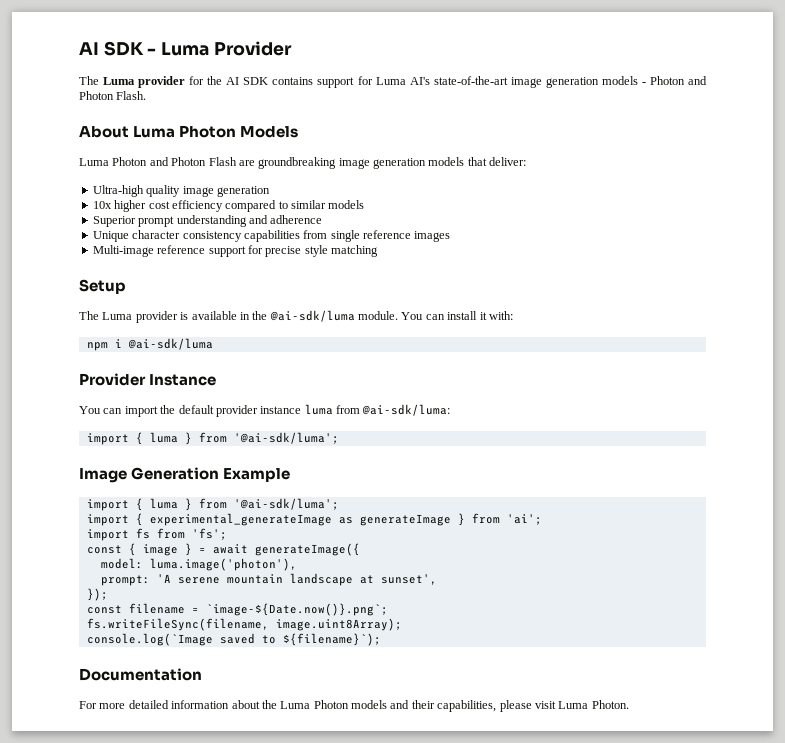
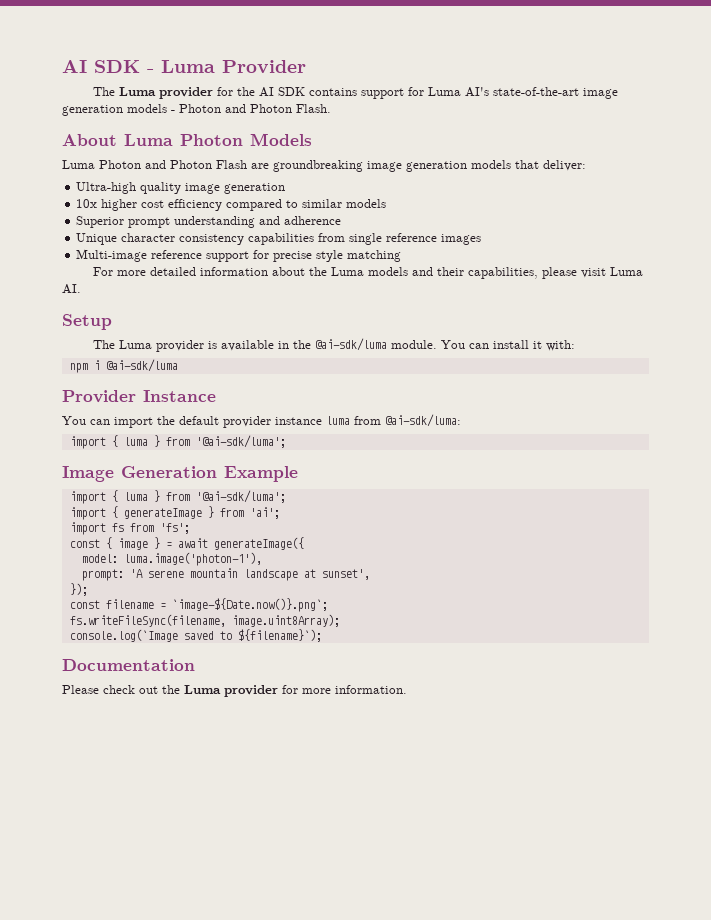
+ For more detailed information about the Luma models and their capabilities, please visit Luma AI.
- import { experimental_generateImage as generateImage } from 'ai';
+ import { generateImage } from 'ai';
- model: luma.image('photon'),
+ model: luma.image('photon-1'),
- For more detailed information about the Luma Photon models and their capabilities, please visit Luma Photon.
+ Please check out the Luma provider for more information.

